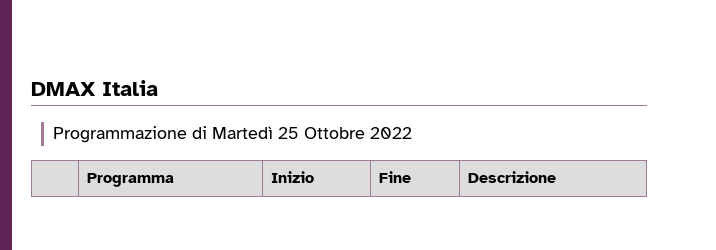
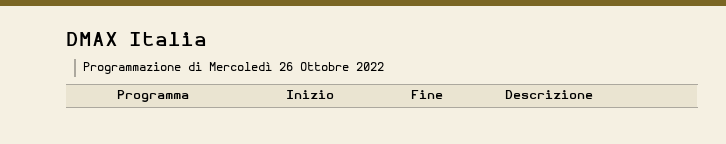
- Programmazione di Martedì 25 Ottobre 2022
+ Programmazione di Mercoledì 26 Ottobre 2022

